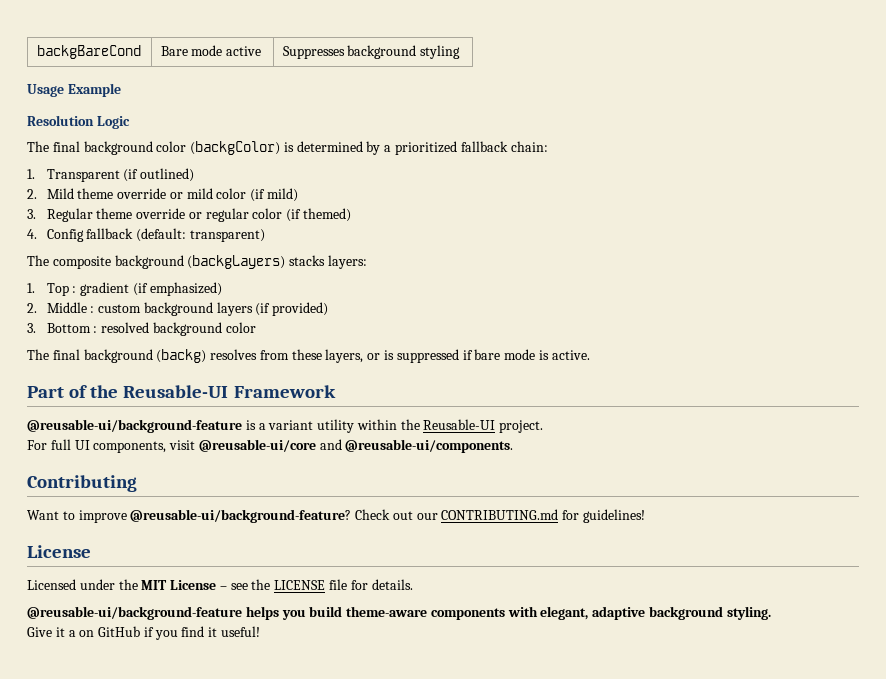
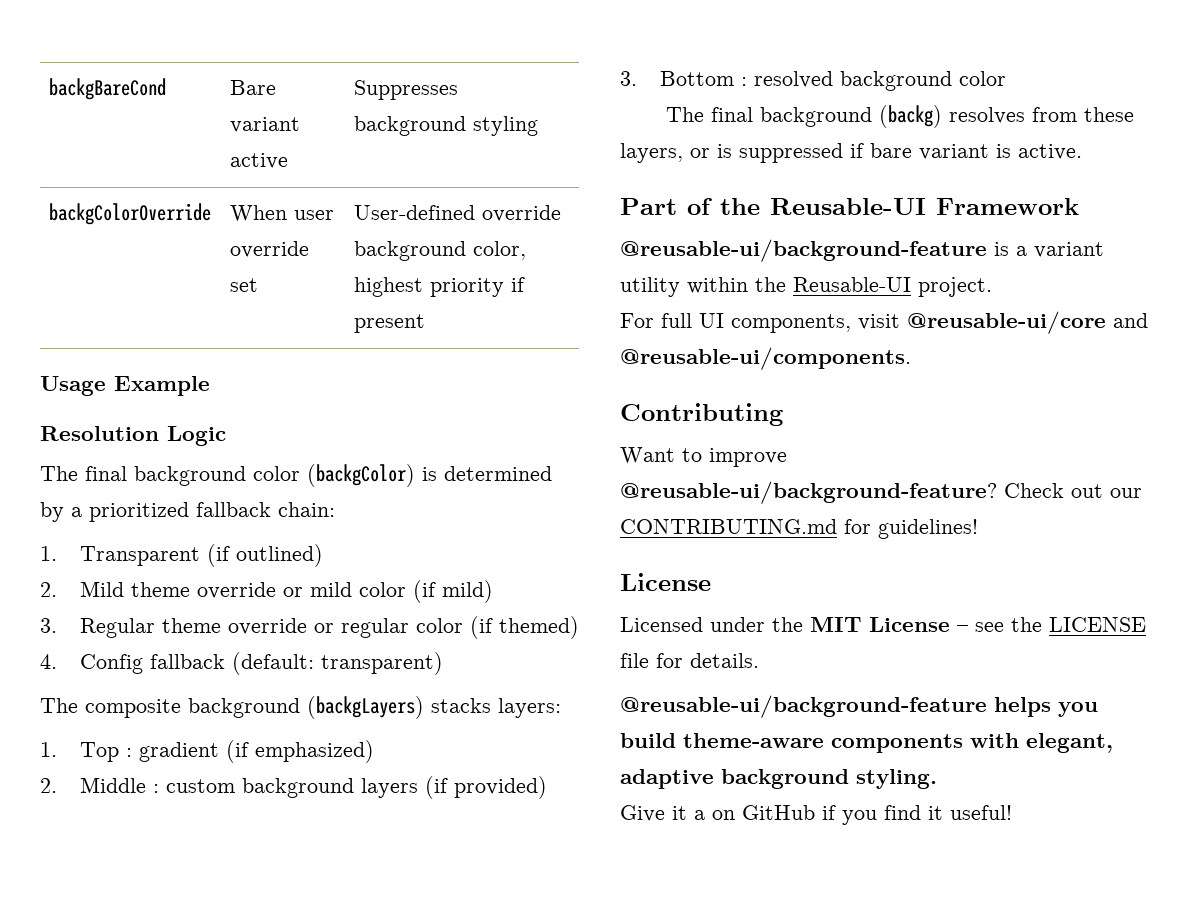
- backgBareCond | Bare mode active | Suppresses background styling
+ backgBareCond | Bare variant active | Suppresses background styling
+ backgColorOverride | When user override set | User-defined override background color, highest priority if present
- The final background (backg) resolves from these layers, or is suppressed if bare mode is active.
+ The final background (backg) resolves from these layers, or is suppressed if bare variant is active.

